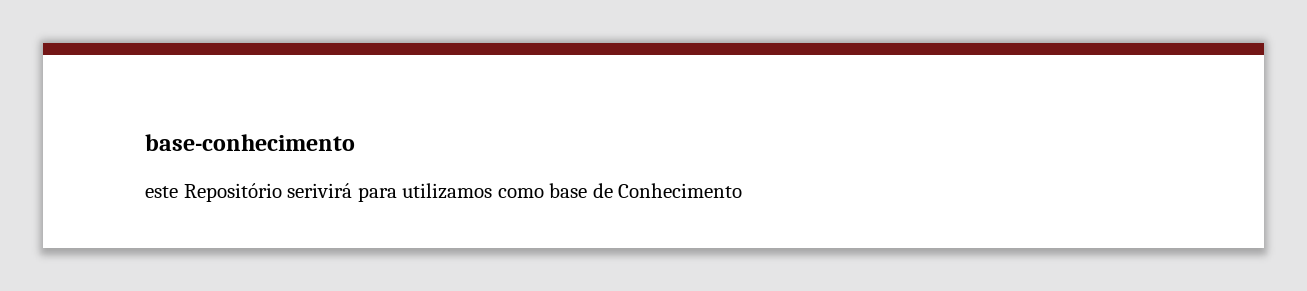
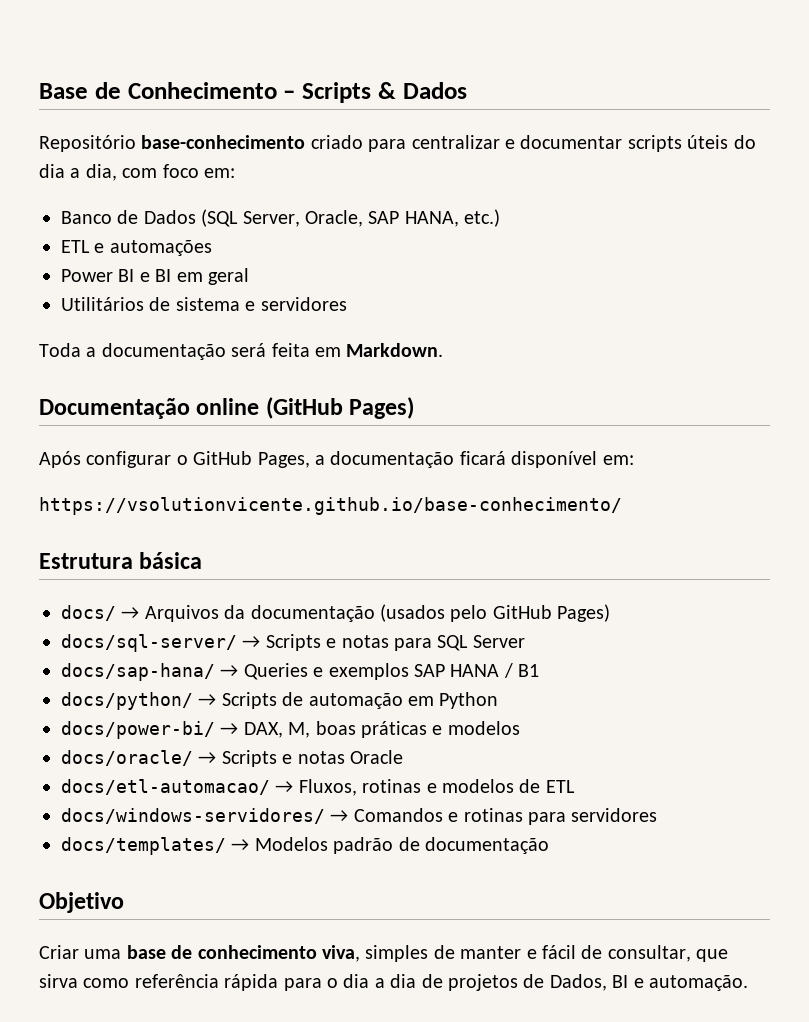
- base-conhecimento
- este Repositório serivirá para utilizamos como base de Conhecimento
+ Base de Conhecimento – Scripts & Dados
+ Repositório base-conhecimento criado para centralizar e documentar scripts úteis do dia a dia, com foco em:
+ Banco de Dados (SQL Server, Oracle, SAP HANA, etc.)
+ ETL e automações
+ Power BI e BI em geral
+ Utilitários de sistema e servidores
+ Toda a documentação será feita em Markdown.
+ Documentação online (GitHub Pages)
+ Após configurar o GitHub Pages, a documentação ficará disponível em:
+ https://vsolutionvicente.github.io/base-conhecimento/
+ Estrutura básica
+ docs/ → Arquivos da documentação (usados pelo GitHub Pages)
+ docs/sql-server/ → Scripts e notas para SQL Server
+ docs/sap-hana/ → Queries e exemplos SAP HANA / B1
+ docs/python/ → Scripts de automação em Python
+ docs/power-bi/ → DAX, M, boas práticas e modelos
+ docs/oracle/ → Scripts e notas Oracle
+ docs/etl-automacao/ → Fluxos, rotinas e modelos de ETL
+ docs/windows-servidores/ → Comandos e rotinas para servidores
+ docs/templates/ → Modelos padrão de documentação
+ Objetivo
+ Criar uma base de conhecimento viva, simples de manter e fácil de consultar, que sirva como referência rápida para o dia a dia de projetos de Dados, BI e automação.

